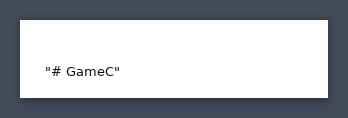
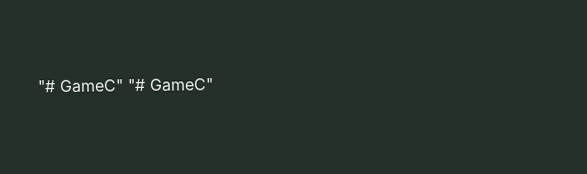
- "# GameC"
+ "# GameC" "# GameC"

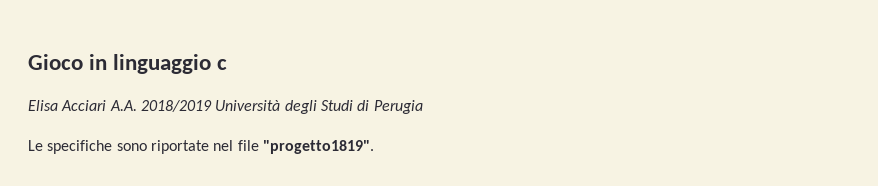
- "# GameC" "# GameC"
+ Gioco in linguaggio c
+ Elisa Acciari A.A. 2018/2019 Università degli Studi di Perugia
+ Le specifiche sono riportate nel file "progetto1819".

